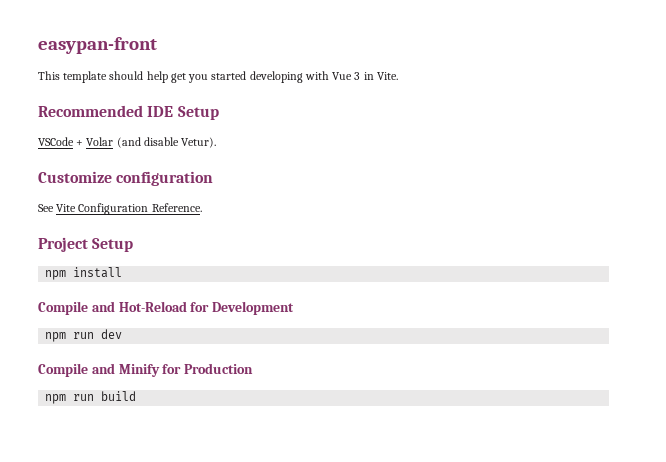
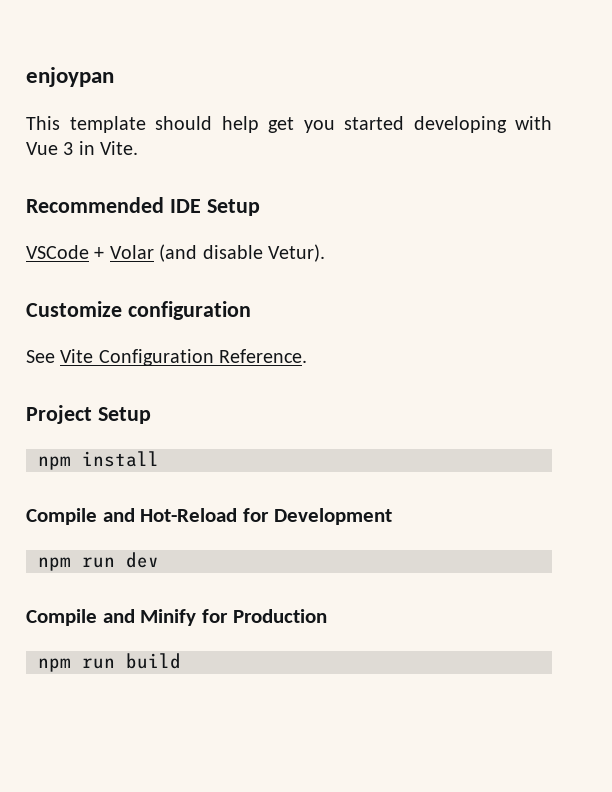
- easypan-front
+ enjoypan

